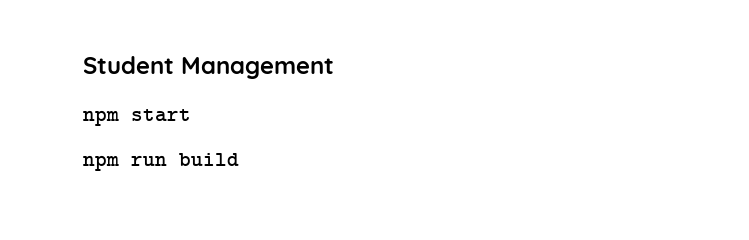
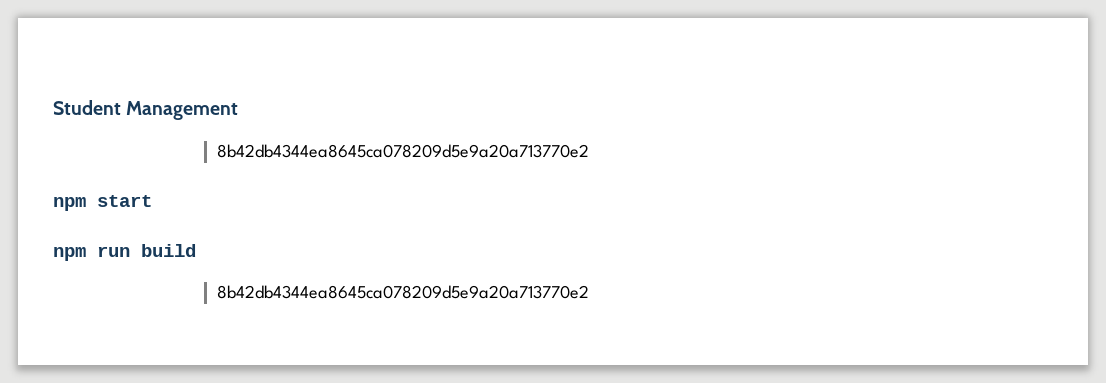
  Student Management
+ 8b42db4344ea8645ca078209d5e9a20a713770e2
  npm run build
+ 8b42db4344ea8645ca078209d5e9a20a713770e2

